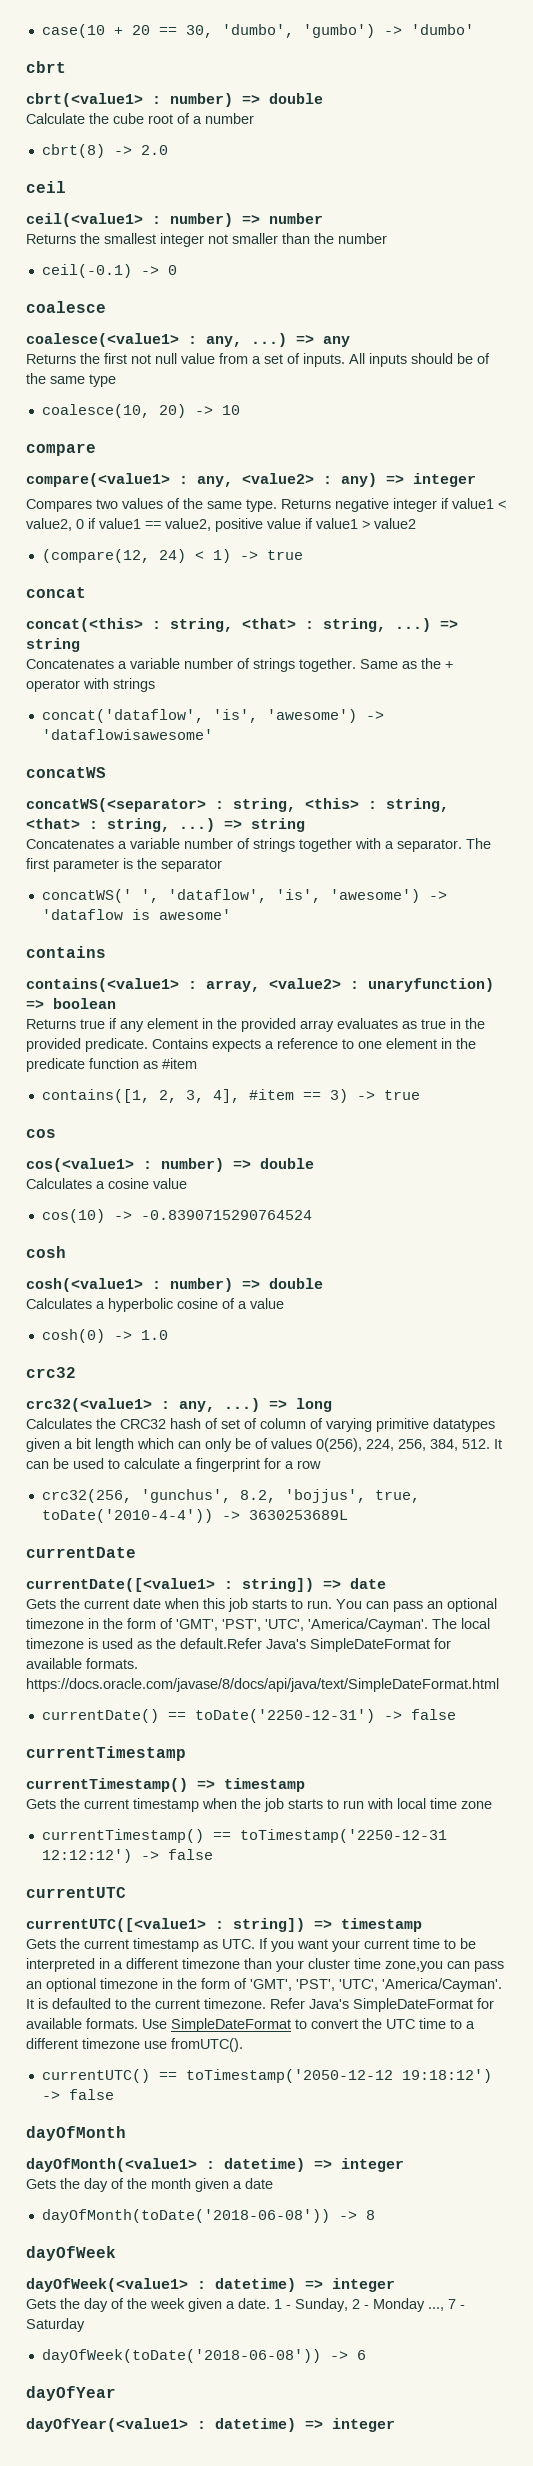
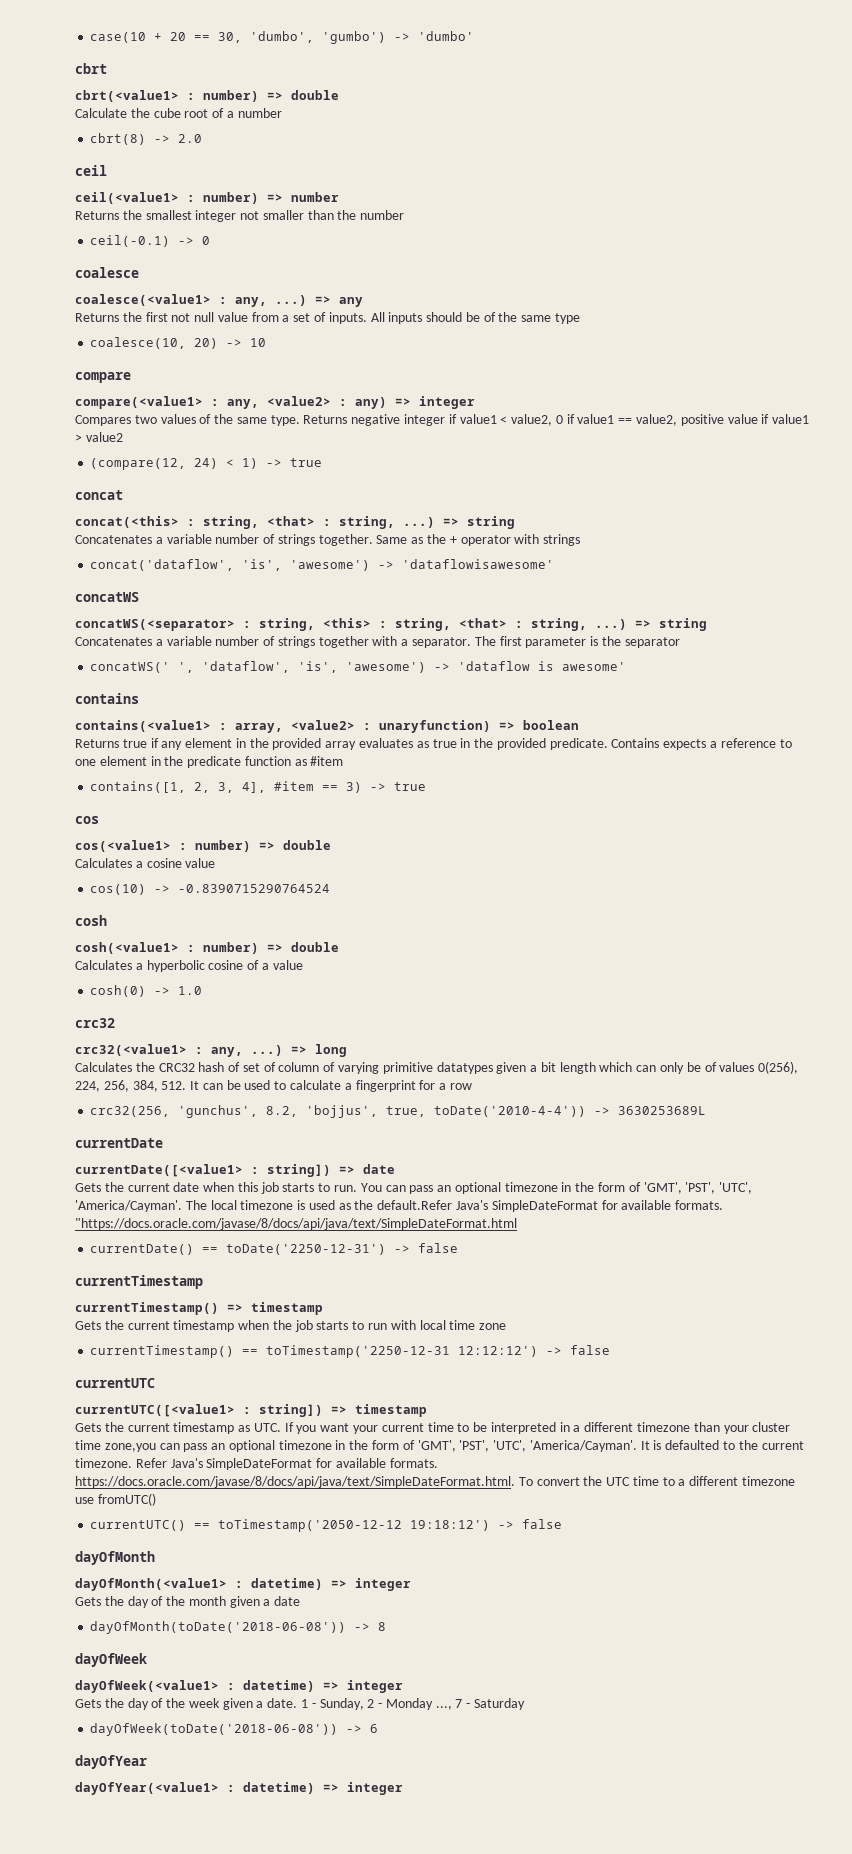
- The local timezone is used as the default.Refer Java's SimpleDateFormat for available formats. https://docs.oracle.com/javase/8/docs/api/java/text/SimpleDateFormat.html
+ The local timezone is used as the default.Refer Java's SimpleDateFormat for available formats. "https://docs.oracle.com/javase/8/docs/api/java/text/SimpleDateFormat.html
- Refer Java's SimpleDateFormat for available formats. Use SimpleDateFormat to convert the UTC time to a different timezone use fromUTC().
+ Refer Java's SimpleDateFormat for available formats. https://docs.oracle.com/javase/8/docs/api/java/text/SimpleDateFormat.html. To convert the UTC time to a different timezone use fromUTC()

